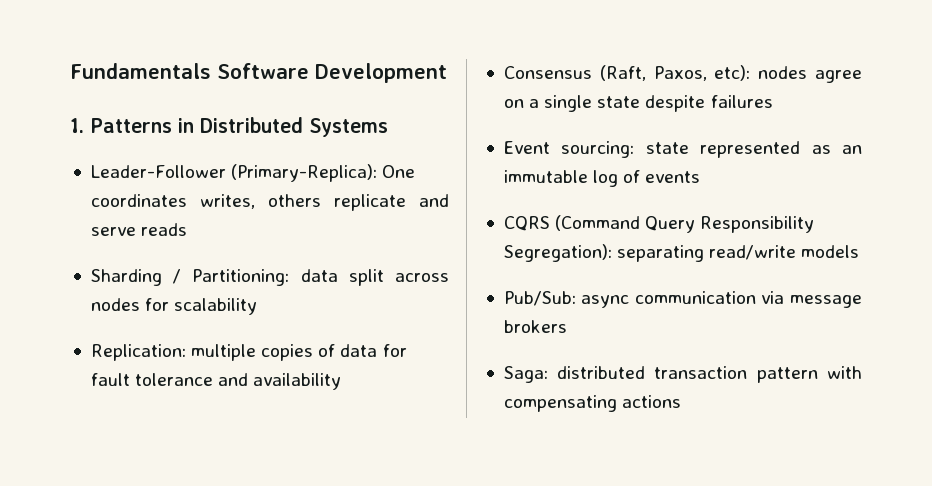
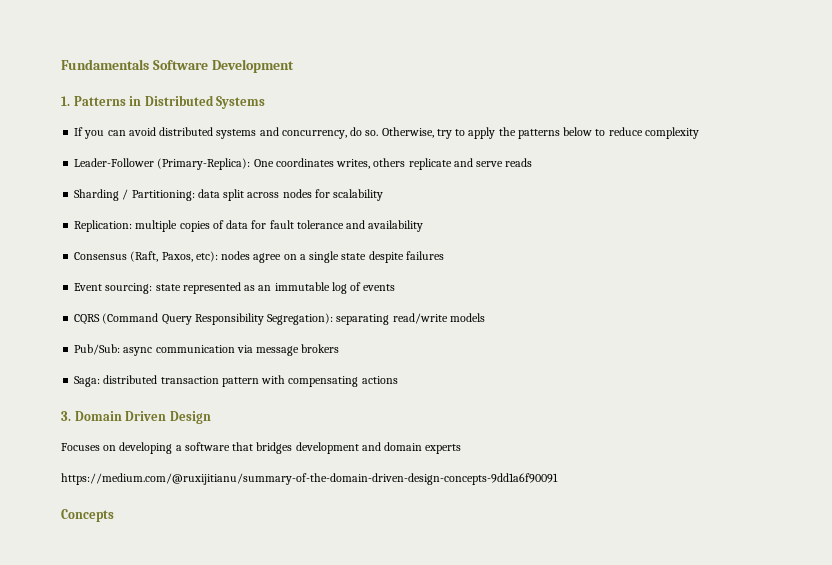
+ If you can avoid distributed systems and concurrency, do so. Otherwise, try to apply the patterns below to reduce complexity
+ 3. Domain Driven Design
+ Focuses on developing a software that bridges development and domain experts
+ https://medium.com/@ruxijitianu/summary-of-the-domain-driven-design-concepts-9dd1a6f90091
+ Concepts

